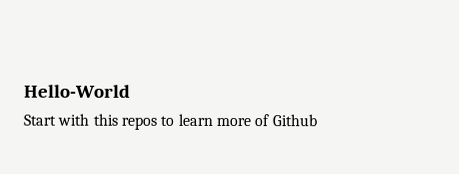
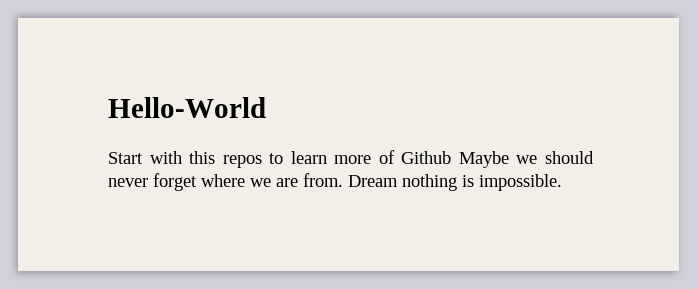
- Start with this repos to learn more of Github
+ Start with this repos to learn more of Github Maybe we should never forget where we are from. Dream nothing is impossible.

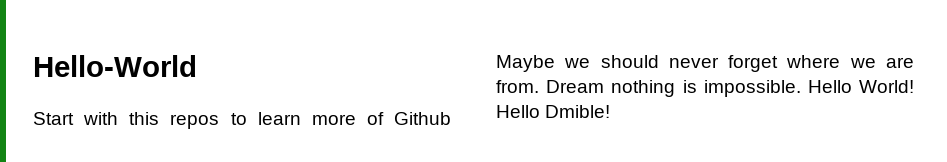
+ Hello World! Hello Dmible!

